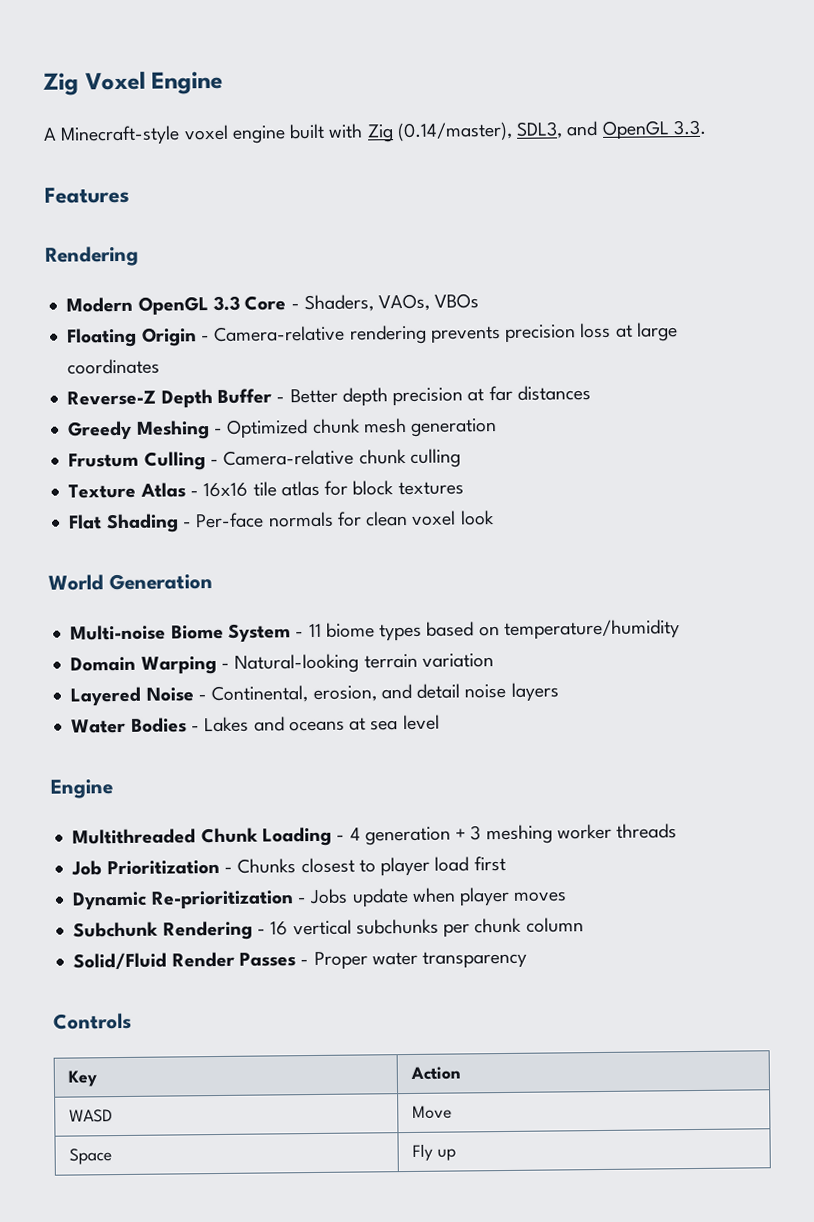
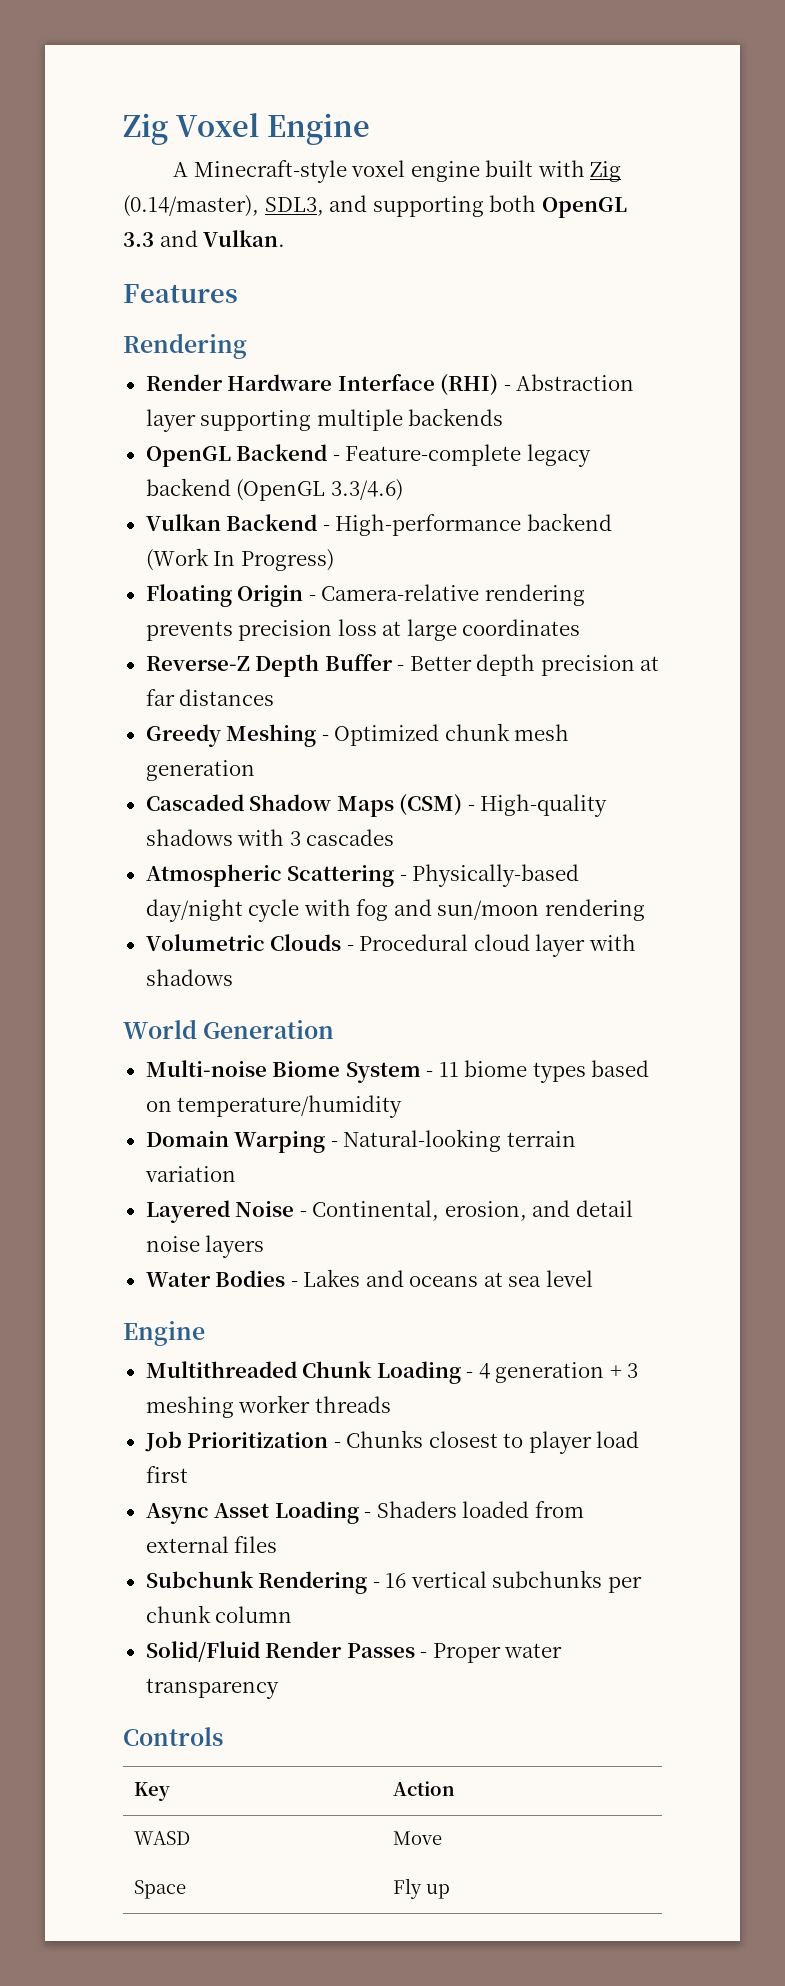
- A Minecraft-style voxel engine built with Zig (0.14/master), SDL3, and OpenGL 3.3.
+ A Minecraft-style voxel engine built with Zig (0.14/master), SDL3, and supporting both OpenGL 3.3 and Vulkan.
  Features
  Rendering
- Modern OpenGL 3.3 Core - Shaders, VAOs, VBOs
+ Render Hardware Interface (RHI) - Abstraction layer supporting multiple backends
+ OpenGL Backend - Feature-complete legacy backend (OpenGL 3.3/4.6)
+ Vulkan Backend - High-performance backend (Work In Progress)
- Frustum Culling - Camera-relative chunk culling
- Texture Atlas - 16x16 tile atlas for block textures
- Flat Shading - Per-face normals for clean voxel look
+ Cascaded Shadow Maps (CSM) - High-quality shadows with 3 cascades
+ Atmospheric Scattering - Physically-based day/night cycle with fog and sun/moon rendering
+ Volumetric Clouds - Procedural cloud layer with shadows
- Dynamic Re-prioritization - Jobs update when player moves
+ Async Asset Loading - Shaders loaded from external files

